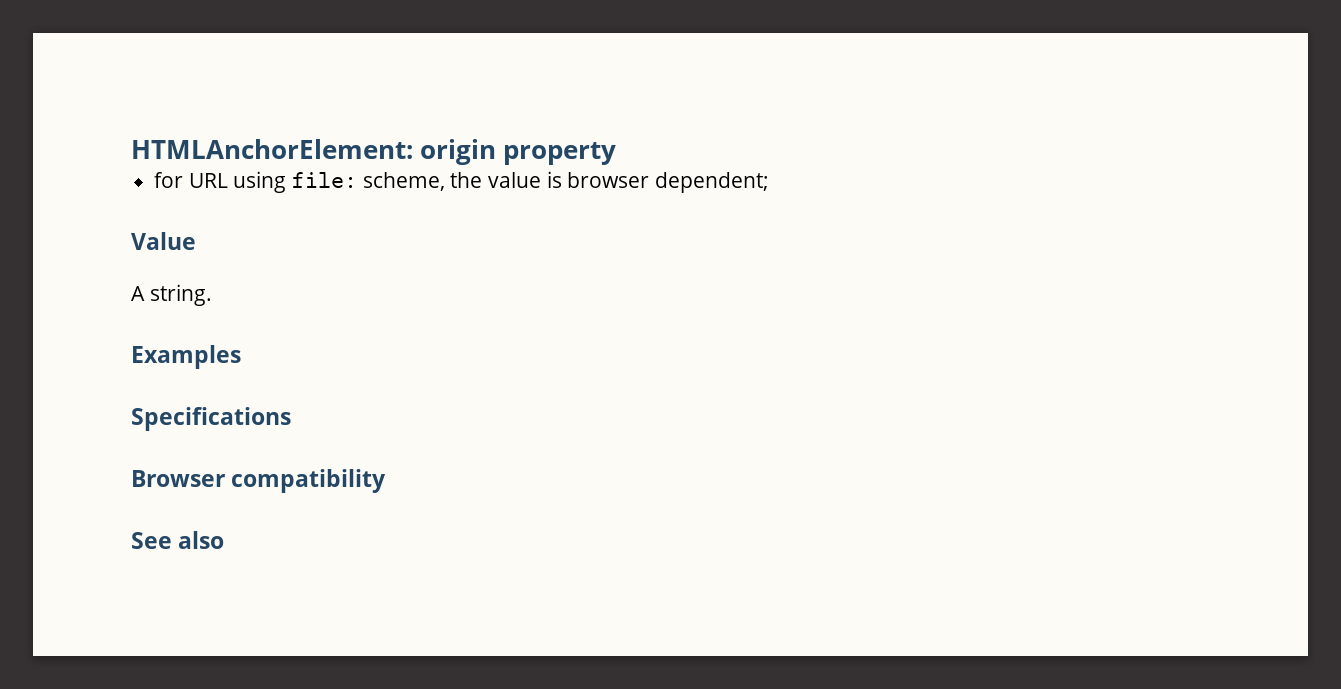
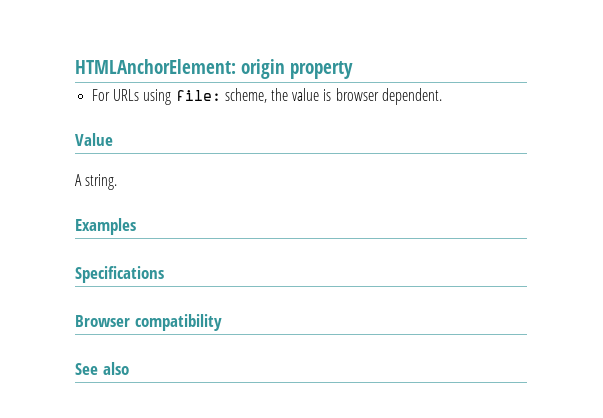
- for URL using file: scheme, the value is browser dependent;
+ For URLs using file: scheme, the value is browser dependent.

